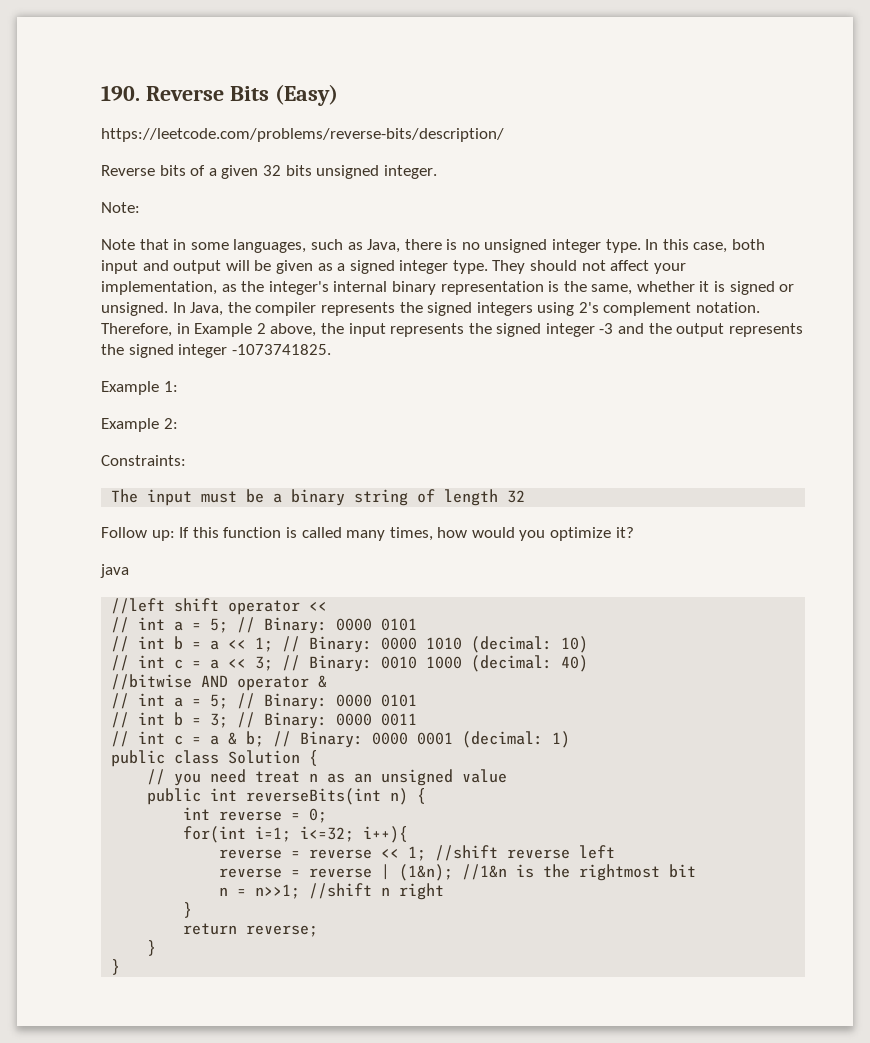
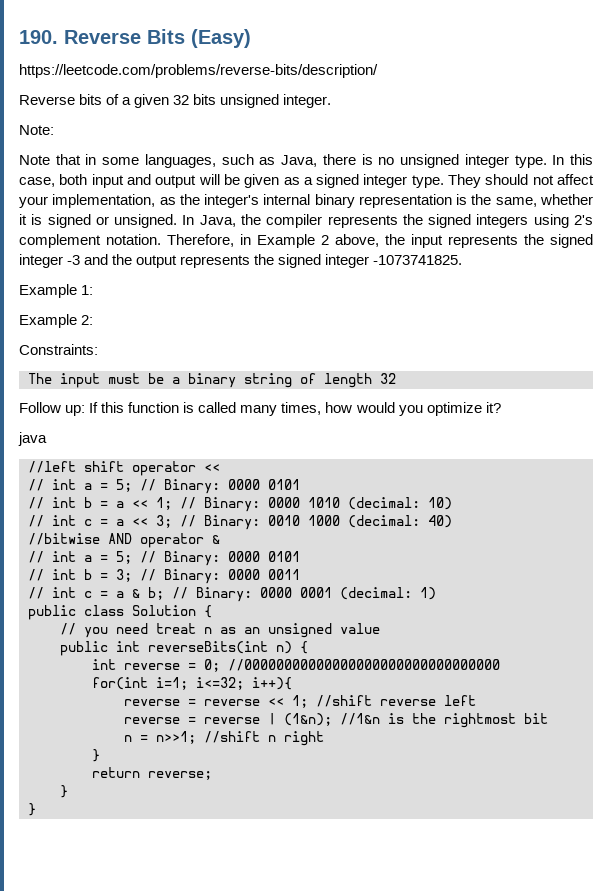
- int reverse = 0;
+ int reverse = 0; //00000000000000000000000000000000

